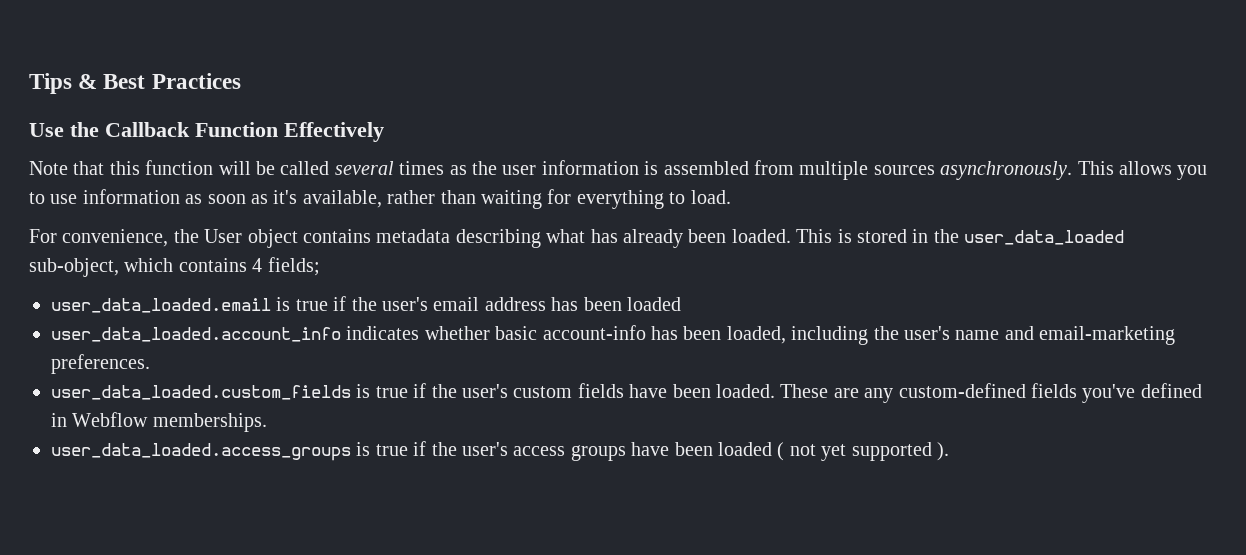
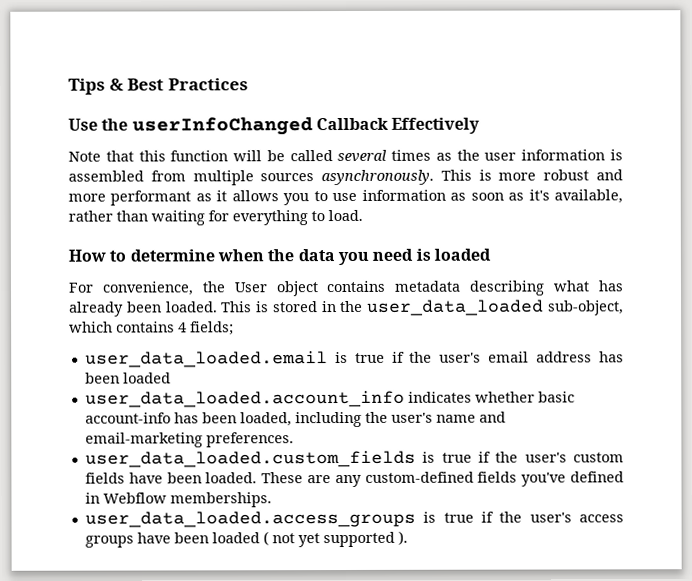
- Use the Callback Function Effectively
+ Use the userInfoChanged Callback Effectively
- This allows you to use information as soon as it's available, rather than waiting for everything to load.
+ This is more robust and more performant as it allows you to use information as soon as it's available, rather than waiting for everything to load.
+ How to determine when the data you need is loaded

